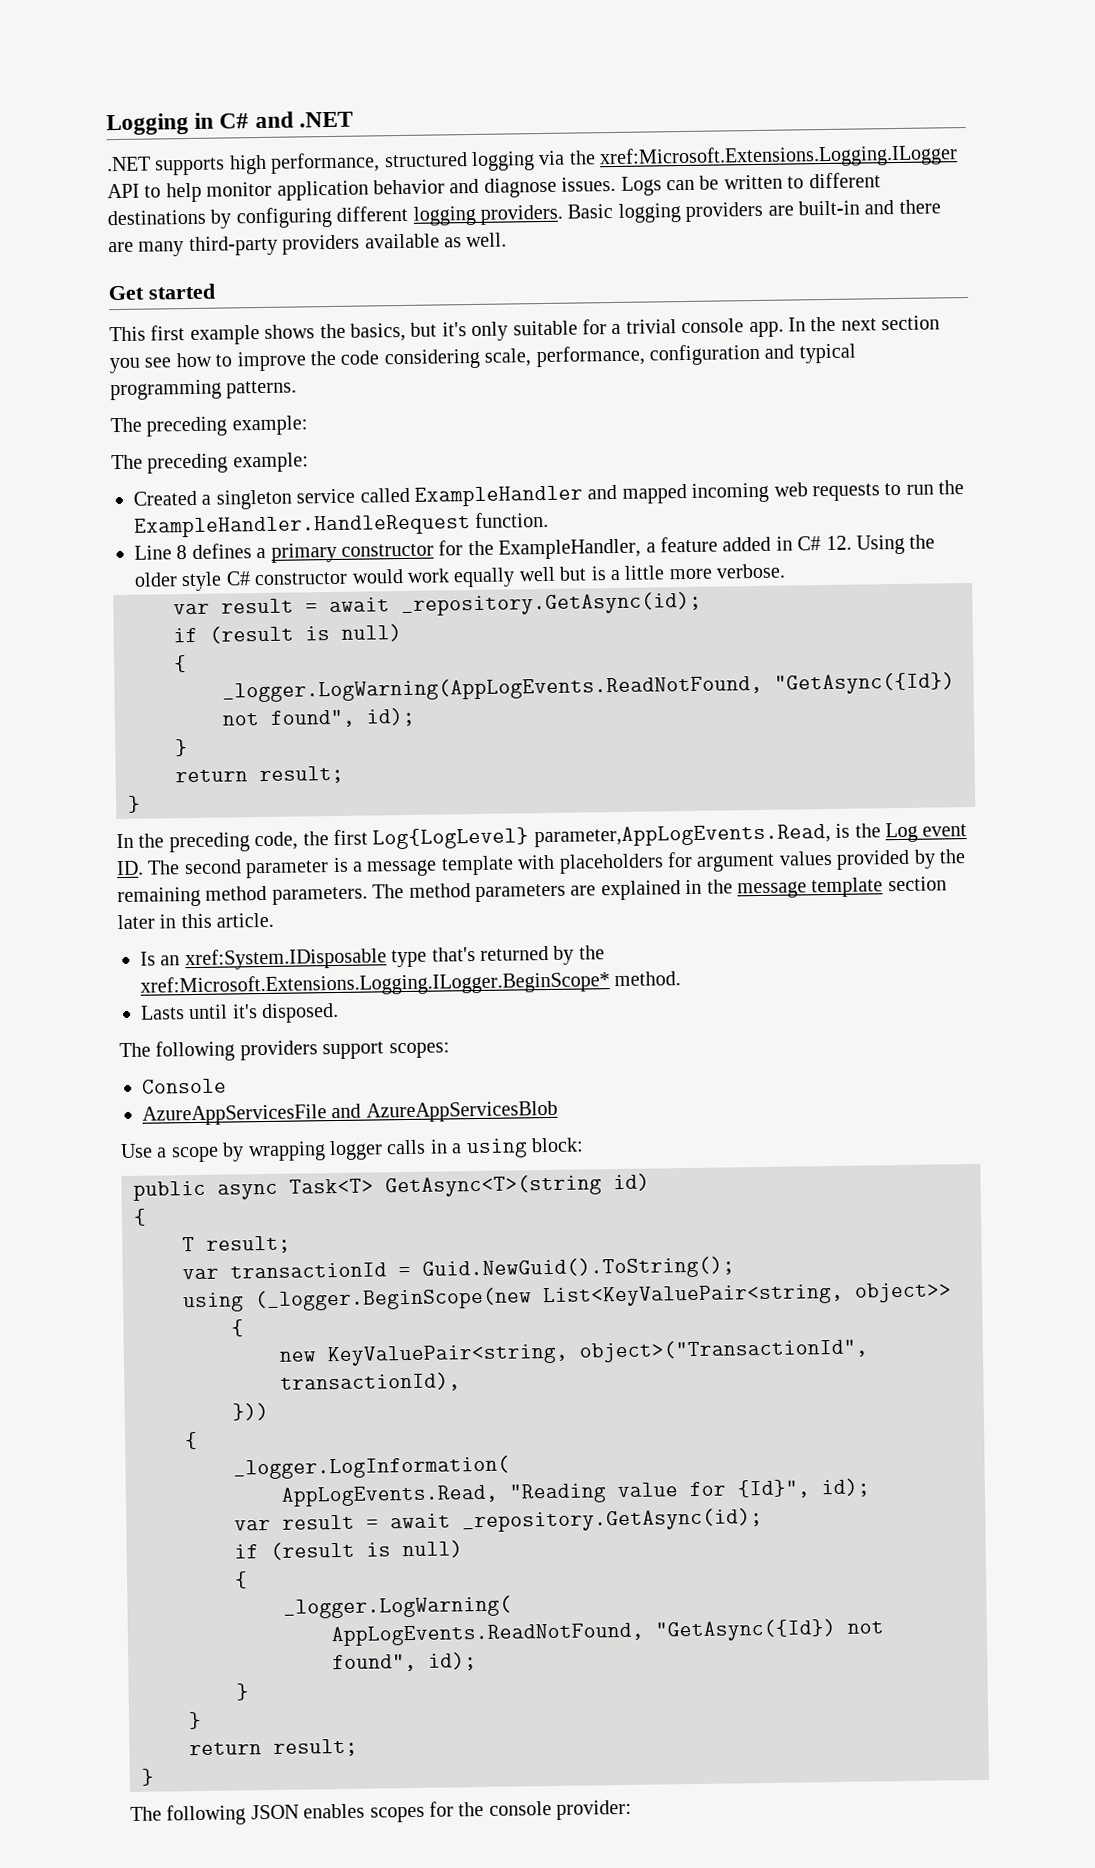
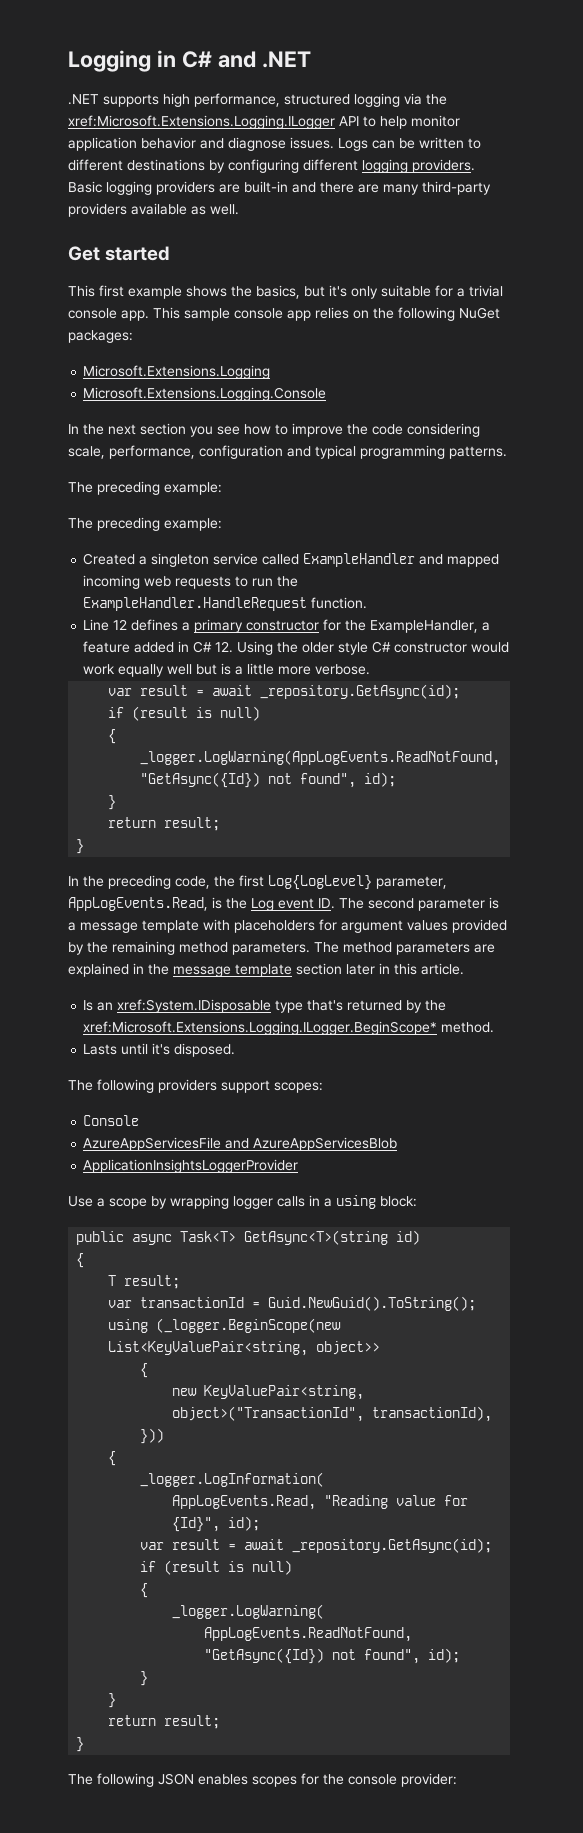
- This first example shows the basics, but it's only suitable for a trivial console app. In the next section you see how to improve the code considering scale, performance, configuration and typical programming patterns.
+ This first example shows the basics, but it's only suitable for a trivial console app. This sample console app relies on the following NuGet packages:
+ Microsoft.Extensions.Logging
+ Microsoft.Extensions.Logging.Console
+ In the next section you see how to improve the code considering scale, performance, configuration and typical programming patterns.
- Line 8 defines a primary constructor for the ExampleHandler, a feature added in C# 12. Using the older style C# constructor would work equally well but is a little more verbose.
+ Line 12 defines a primary constructor for the ExampleHandler, a feature added in C# 12. Using the older style C# constructor would work equally well but is a little more verbose.
- In the preceding code, the first Log{LogLevel} parameter,AppLogEvents.Read, is the Log event ID. The second parameter is a message template with placeholders for argument values provided by the remaining method parameters.
+ In the preceding code, the first Log{LogLevel} parameter, AppLogEvents.Read, is the Log event ID. The second parameter is a message template with placeholders for argument values provided by the remaining method parameters.
+ ApplicationInsightsLoggerProvider

